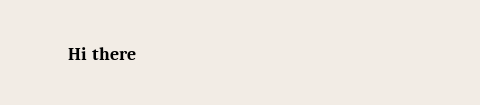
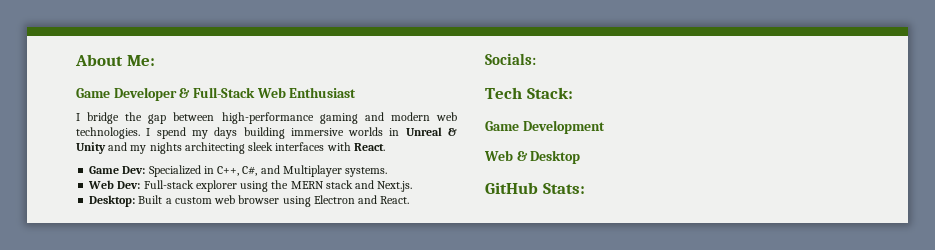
- Hi there
+ About Me:
+ Game Developer & Full-Stack Web Enthusiast
+ I bridge the gap between high-performance gaming and modern web technologies. I spend my days building immersive worlds in Unreal & Unity and my nights architecting sleek interfaces with React.
+ Game Dev: Specialized in C++, C#, and Multiplayer systems.
+ Web Dev: Full-stack explorer using the MERN stack and Next.js.
+ Desktop: Built a custom web browser using Electron and React.
+ Socials:
+ Tech Stack:
+ Game Development
+ Web & Desktop
+ GitHub Stats:

